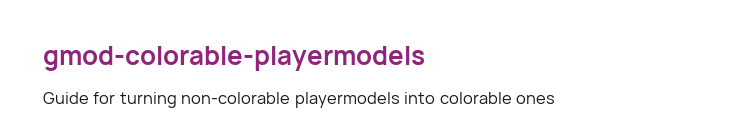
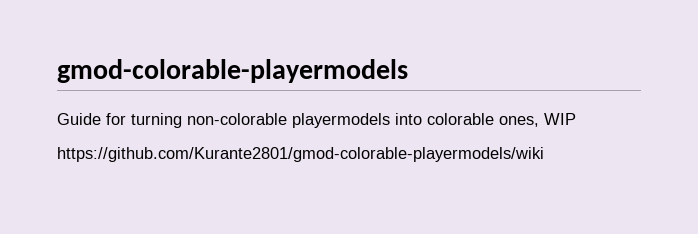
- Guide for turning non-colorable playermodels into colorable ones
+ Guide for turning non-colorable playermodels into colorable ones, WIP
+ https://github.com/Kurante2801/gmod-colorable-playermodels/wiki

